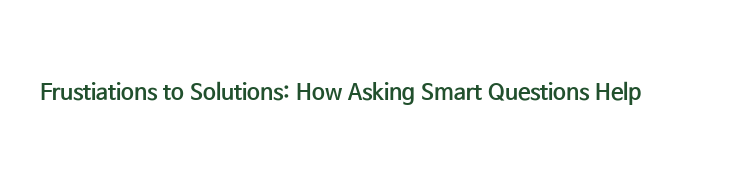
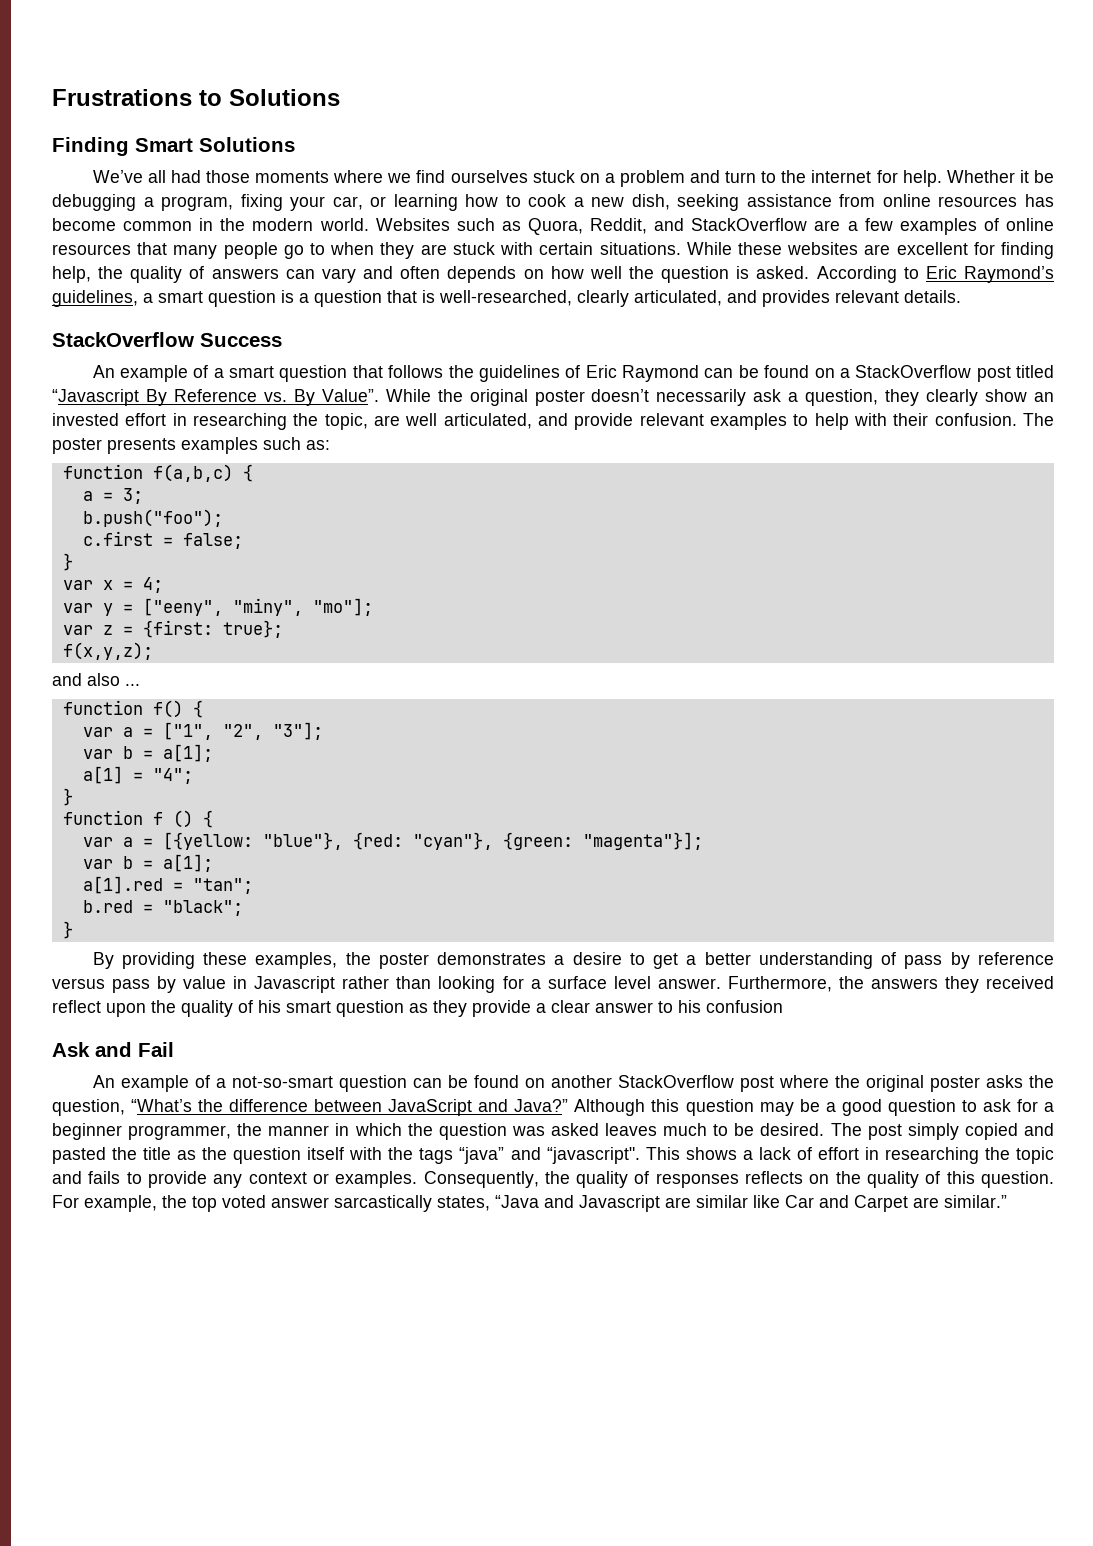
- Frustiations to Solutions: How Asking Smart Questions Help
+ Frustrations to Solutions
+ Finding Smart Solutions
+ We’ve all had those moments where we find ourselves stuck on a problem and turn to the internet for help. Whether it be debugging a program, fixing your car, or learning how to cook a new dish, seeking assistance from online resources has become common in the modern world. Websites such as Quora, Reddit, and StackOverflow are a few examples of online resources that many people go to when they are stuck with certain situations. While these websites are excellent for finding help, the quality of answers can vary and often depends on how well the question is asked. According to Eric Raymond’s guidelines, a smart question is a question that is well-researched, clearly articulated, and provides relevant details.
+ StackOverflow Success
+ An example of a smart question that follows the guidelines of Eric Raymond can be found on a StackOverflow post titled “Javascript By Reference vs. By Value”. While the original poster doesn’t necessarily ask a question, they clearly show an invested effort in researching the topic, are well articulated, and provide relevant examples to help with their confusion. The poster presents examples such as:
+ function f(a,b,c) {
+ a = 3;
+ b.push("foo");
+ c.first = false;
+ }
+ var x = 4;
+ var y = ["eeny", "miny", "mo"];
+ var z = {first: true};
+ f(x,y,z);
+ and also ...
+ function f() {
+ var a = ["1", "2", "3"];
+ var b = a[1];
+ a[1] = "4";
+ }
+ function f () {
+ var a = [{yellow: "blue"}, {red: "cyan"}, {green: "magenta"}];
+ var b = a[1];
+ a[1].red = "tan";
+ b.red = "black";
+ }
+ By providing these examples, the poster demonstrates a desire to get a better understanding of pass by reference versus pass by value in Javascript rather than looking for a surface level answer. Furthermore, the answers they received reflect upon the quality of his smart question as they provide a clear answer to his confusion
+ Ask and Fail
+ An example of a not-so-smart question can be found on another StackOverflow post where the original poster asks the question, “What’s the difference between JavaScript and Java?” Although this question may be a good question to ask for a beginner programmer, the manner in which the question was asked leaves much to be desired. The post simply copied and pasted the title as the question itself with the tags “java” and “javascript". This shows a lack of effort in researching the topic and fails to provide any context or examples. Consequently, the quality of responses reflects on the quality of this question. For example, the top voted answer sarcastically states, “Java and Javascript are similar like Car and Carpet are similar.”

